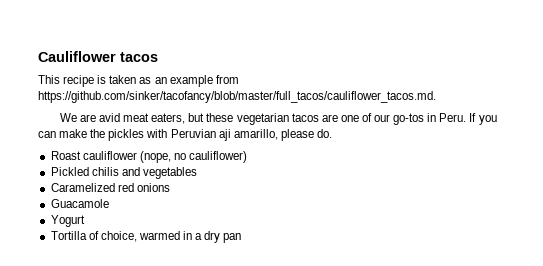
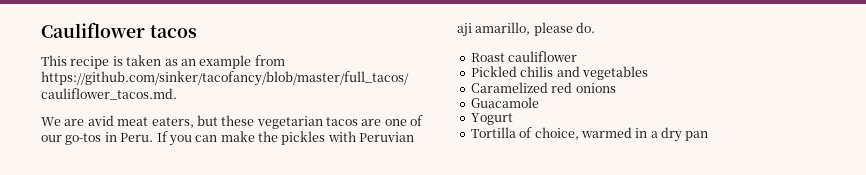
- Roast cauliflower (nope, no cauliflower)
+ Roast cauliflower

